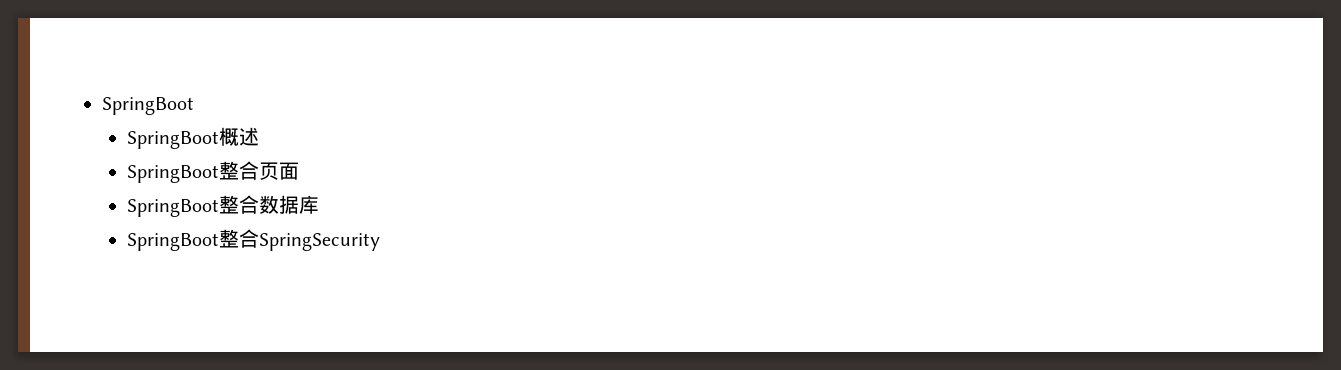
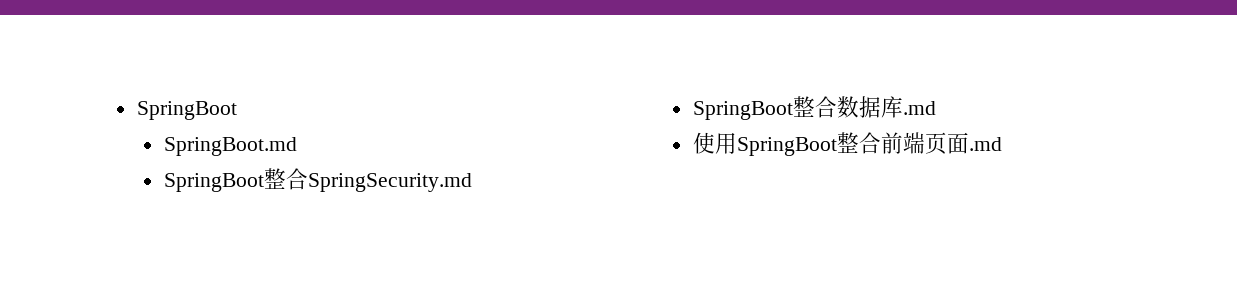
- SpringBoot概述
- SpringBoot整合页面
+ SpringBoot.md
+ SpringBoot整合SpringSecurity.md
- SpringBoot整合数据库
- SpringBoot整合SpringSecurity
+ SpringBoot整合数据库.md
+ 使用SpringBoot整合前端页面.md

